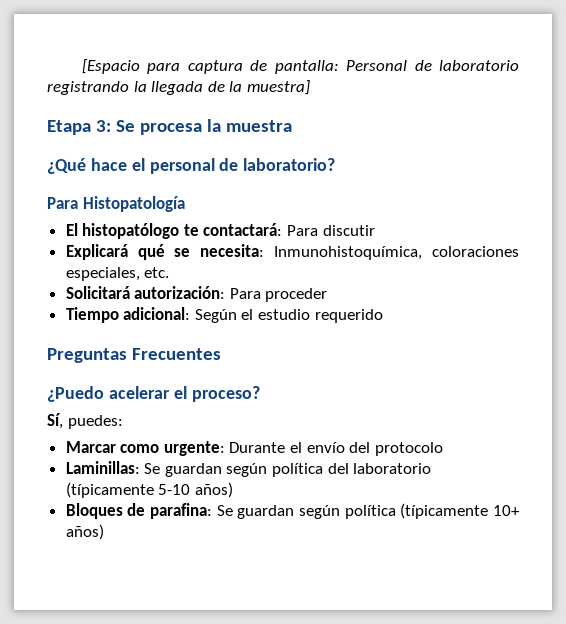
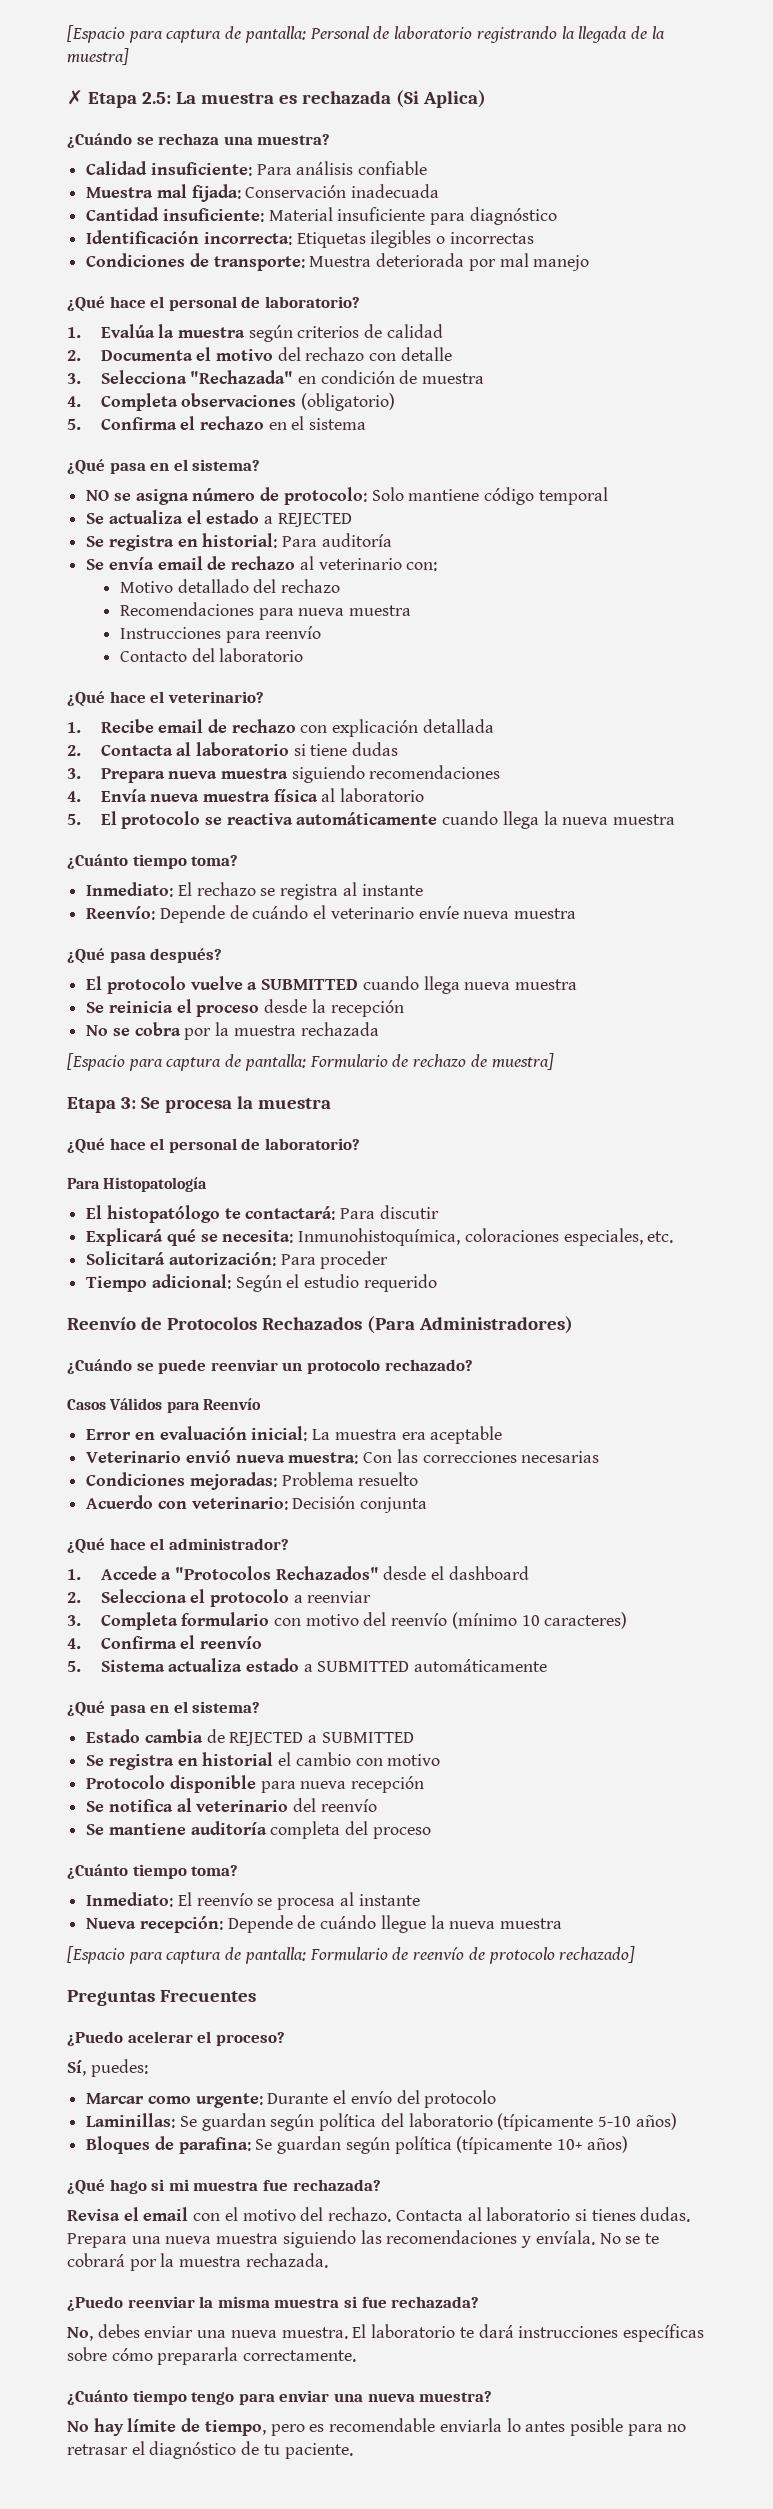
+ ✗ Etapa 2.5: La muestra es rechazada (Si Aplica)
+ ¿Cuándo se rechaza una muestra?
+ Calidad insuficiente: Para análisis confiable
+ Muestra mal fijada: Conservación inadecuada
+ Cantidad insuficiente: Material insuficiente para diagnóstico
+ Identificación incorrecta: Etiquetas ilegibles o incorrectas
+ Condiciones de transporte: Muestra deteriorada por mal manejo
+ ¿Qué hace el personal de laboratorio?
+ 1. Evalúa la muestra según criterios de calidad
+ 2. Documenta el motivo del rechazo con detalle
+ 3. Selecciona "Rechazada" en condición de muestra
+ 4. Completa observaciones (obligatorio)
+ 5. Confirma el rechazo en el sistema
+ ¿Qué pasa en el sistema?
+ NO se asigna número de protocolo: Solo mantiene código temporal
+ Se actualiza el estado a REJECTED
+ Se registra en historial: Para auditoría
+ Se envía email de rechazo al veterinario con:
+ Motivo detallado del rechazo
+ Recomendaciones para nueva muestra
+ Instrucciones para reenvío
+ Contacto del laboratorio
+ ¿Qué hace el veterinario?
+ 1. Recibe email de rechazo con explicación detallada
+ 2. Contacta al laboratorio si tiene dudas
+ 3. Prepara nueva muestra siguiendo recomendaciones
+ 4. Envía nueva muestra física al laboratorio
+ 5. El protocolo se reactiva automáticamente cuando llega la nueva muestra
+ ¿Cuánto tiempo toma?
+ Inmediato: El rechazo se registra al instante
+ Reenvío: Depende de cuándo el veterinario envíe nueva muestra
+ ¿Qué pasa después?
+ El protocolo vuelve a SUBMITTED cuando llega nueva muestra
+ Se reinicia el proceso desde la recepción
+ No se cobra por la muestra rechazada
+ [Espacio para captura de pantalla: Formulario de rechazo de muestra]
+ Reenvío de Protocolos Rechazados (Para Administradores)
+ ¿Cuándo se puede reenviar un protocolo rechazado?
+ Casos Válidos para Reenvío
+ Error en evaluación inicial: La muestra era aceptable
+ Veterinario envió nueva muestra: Con las correcciones necesarias
+ Condiciones mejoradas: Problema resuelto
+ Acuerdo con veterinario: Decisión conjunta
+ ¿Qué hace el administrador?
+ 1. Accede a "Protocolos Rechazados" desde el dashboard
+ 2. Selecciona el protocolo a reenviar
+ 3. Completa formulario con motivo del reenvío (mínimo 10 caracteres)
+ 4. Confirma el reenvío
+ 5. Sistema actualiza estado a SUBMITTED automáticamente
+ ¿Qué pasa en el sistema?
+ Estado cambia de REJECTED a SUBMITTED
+ Se registra en historial el cambio con motivo
+ Protocolo disponible para nueva recepción
+ Se notifica al veterinario del reenvío
+ Se mantiene auditoría completa del proceso
+ ¿Cuánto tiempo toma?
+ Inmediato: El reenvío se procesa al instante
+ Nueva recepción: Depende de cuándo llegue la nueva muestra
+ [Espacio para captura de pantalla: Formulario de reenvío de protocolo rechazado]
+ ¿Qué hago si mi muestra fue rechazada?
+ Revisa el email con el motivo del rechazo. Contacta al laboratorio si tienes dudas. Prepara una nueva muestra siguiendo las recomendaciones y envíala. No se te cobrará por la muestra rechazada.
+ ¿Puedo reenviar la misma muestra si fue rechazada?
+ No, debes enviar una nueva muestra. El laboratorio te dará instrucciones específicas sobre cómo prepararla correctamente.
+ ¿Cuánto tiempo tengo para enviar una nueva muestra?
+ No hay límite de tiempo, pero es recomendable enviarla lo antes posible para no retrasar el diagnóstico de tu paciente.

